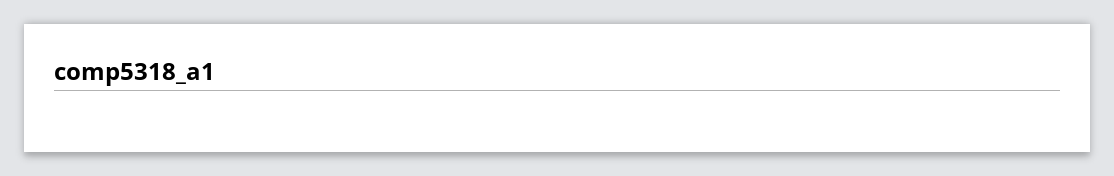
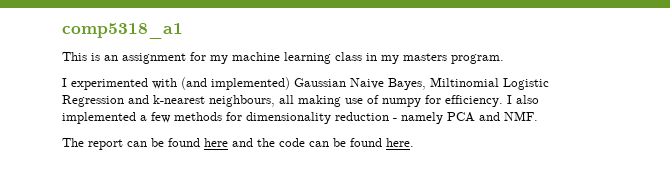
+ This is an assignment for my machine learning class in my masters program.
+ I experimented with (and implemented) Gaussian Naive Bayes, Miltinomial Logistic Regression and k-nearest neighbours, all making use of numpy for efficiency. I also implemented a few methods for dimensionality reduction - namely PCA and NMF.
+ The report can be found here and the code can be found here.

